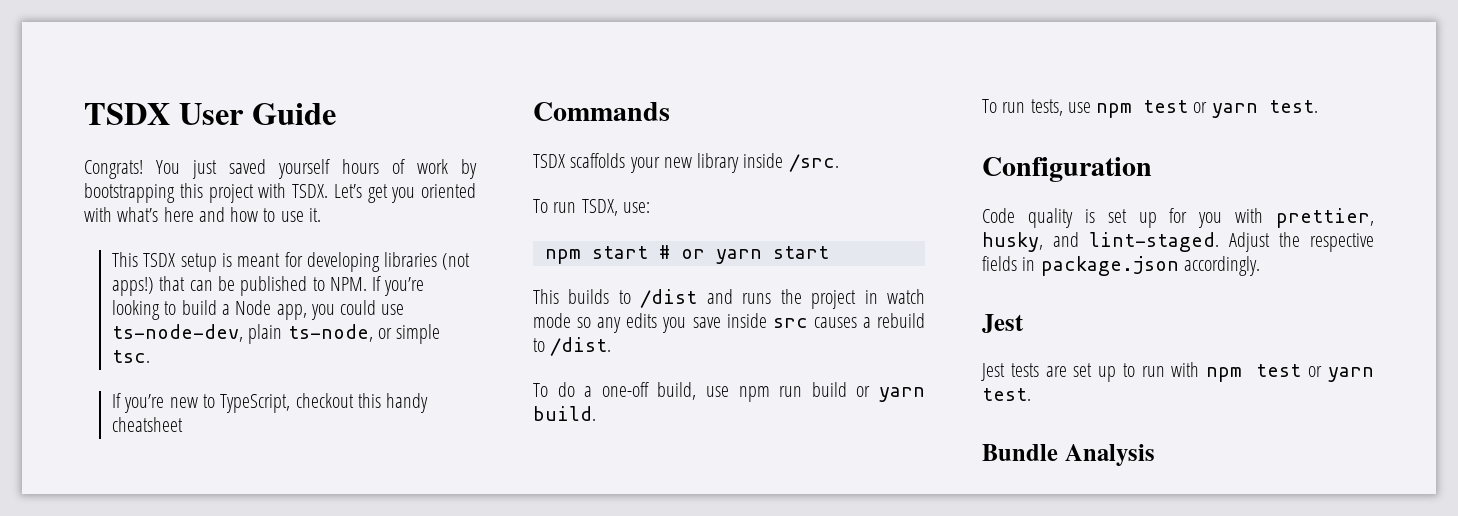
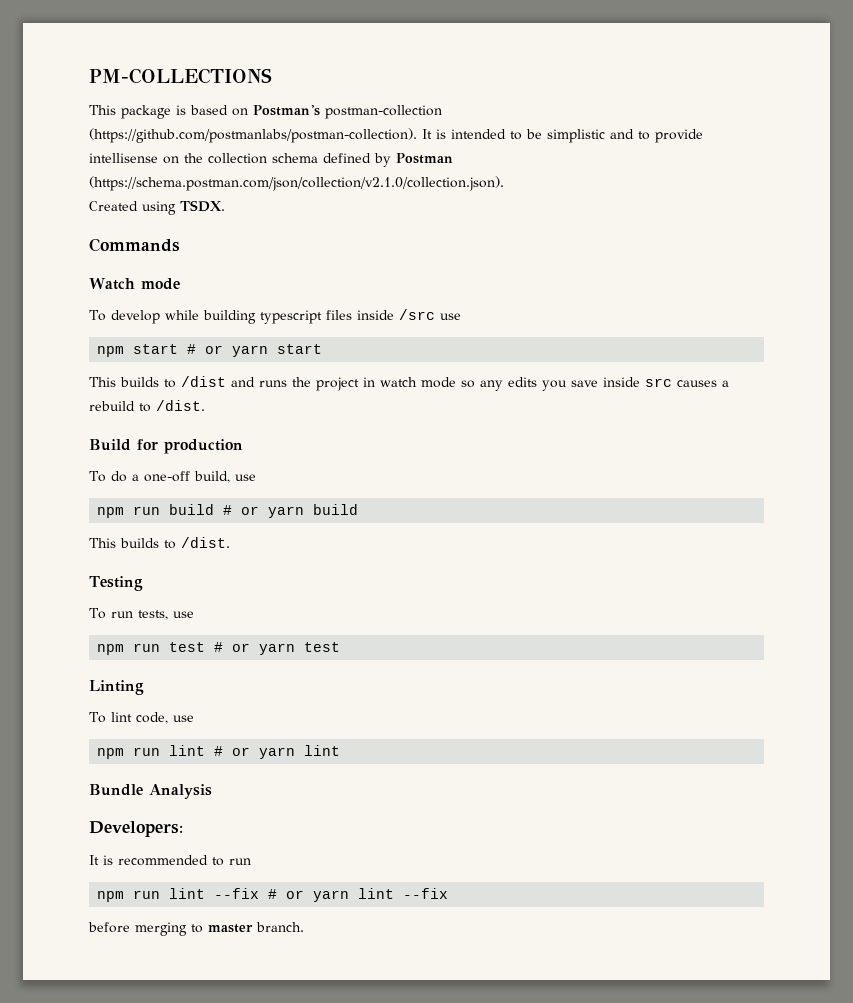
- TSDX User Guide
- Congrats! You just saved yourself hours of work by bootstrapping this project with TSDX. Let’s get you oriented with what’s here and how to use it.
- This TSDX setup is meant for developing libraries (not apps!) that can be published to NPM. If you’re looking to build a Node app, you could use ts-node-dev, plain ts-node, or simple tsc.
- If you’re new to TypeScript, checkout this handy cheatsheet
+ PM-COLLECTIONS
+ This package is based on Postman's postman-collection (https://github.com/postmanlabs/postman-collection). It is intended to be simplistic and to provide intellisense on the collection schema defined by Postman (https://schema.postman.com/json/collection/v2.1.0/collection.json).
+ Created using TSDX.
  Commands
- TSDX scaffolds your new library inside /src.
- To run TSDX, use:
+ Watch mode
+ To develop while building typescript files inside /src use
+ Build for production
- To do a one-off build, use npm run build or yarn build.
- To run tests, use npm test or yarn test.
- Configuration
- Code quality is set up for you with prettier, husky, and lint-staged. Adjust the respective fields in package.json accordingly.
- Jest
- Jest tests are set up to run with npm test or yarn test.
+ To do a one-off build, use
+ npm run build # or yarn build
+ This builds to /dist.
+ Testing
+ To run tests, use
+ npm run test # or yarn test
+ Linting
+ To lint code, use
+ npm run lint # or yarn lint
+ Developers:
+ It is recommended to run
+ npm run lint --fix # or yarn lint --fix
+ before merging to master branch.

